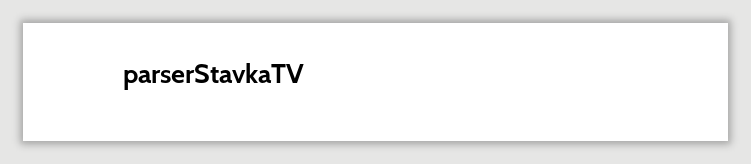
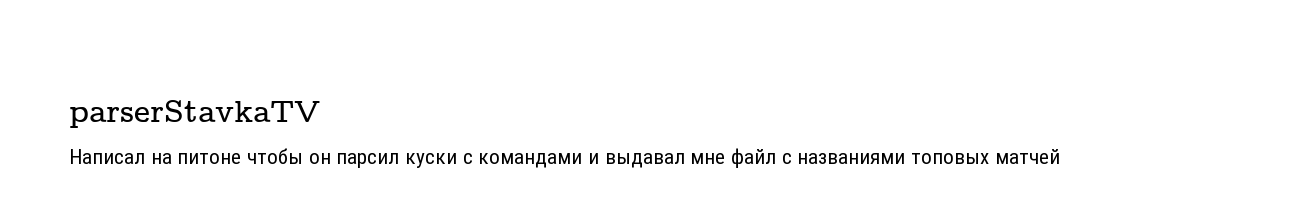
+ Написал на питоне чтобы он парсил куски с командами и выдавал мне файл с названиями топовых матчей

